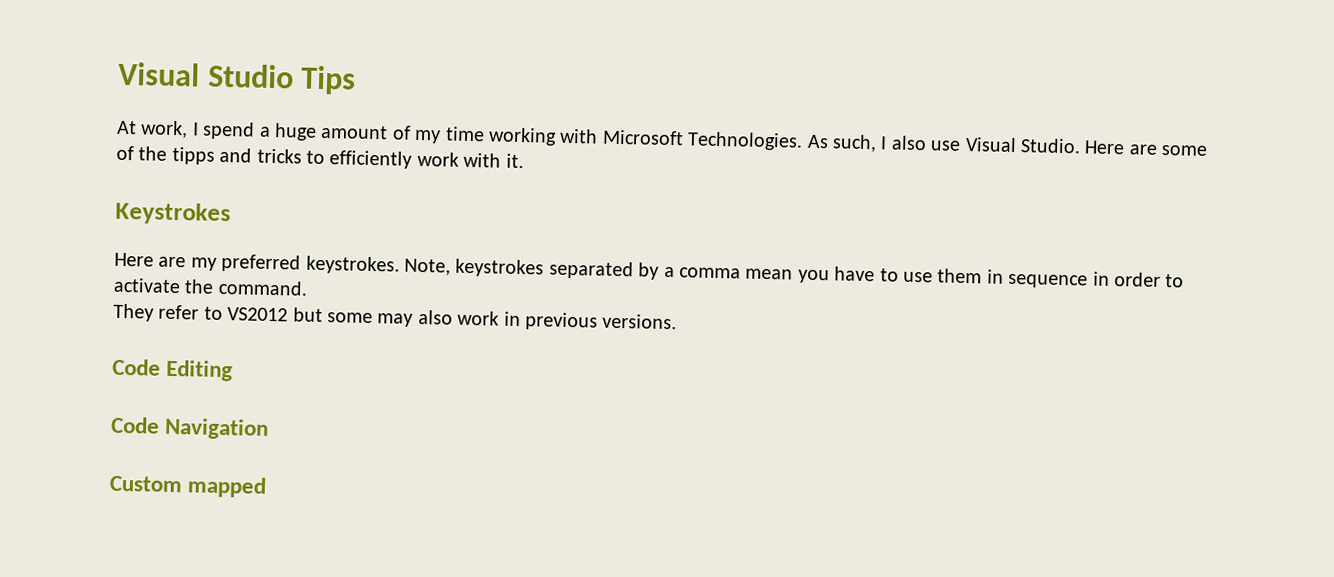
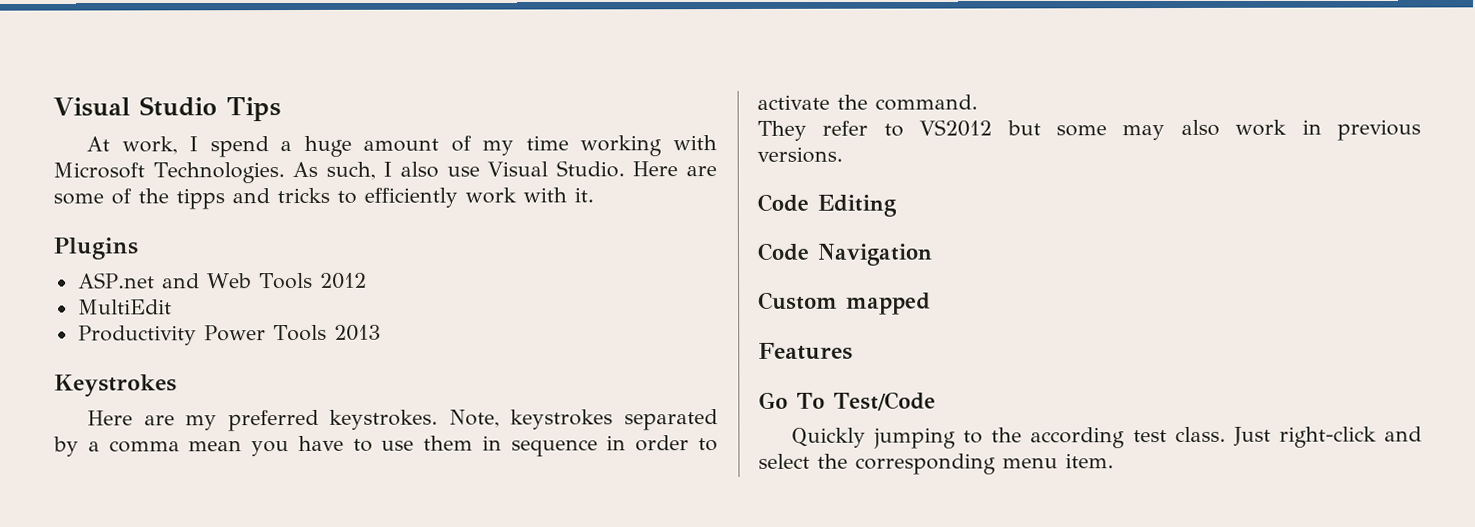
+ Plugins
+ ASP.net and Web Tools 2012
+ MultiEdit
+ Productivity Power Tools 2013
+ Features
+ Go To Test/Code
+ Quickly jumping to the according test class. Just right-click and select the corresponding menu item.

